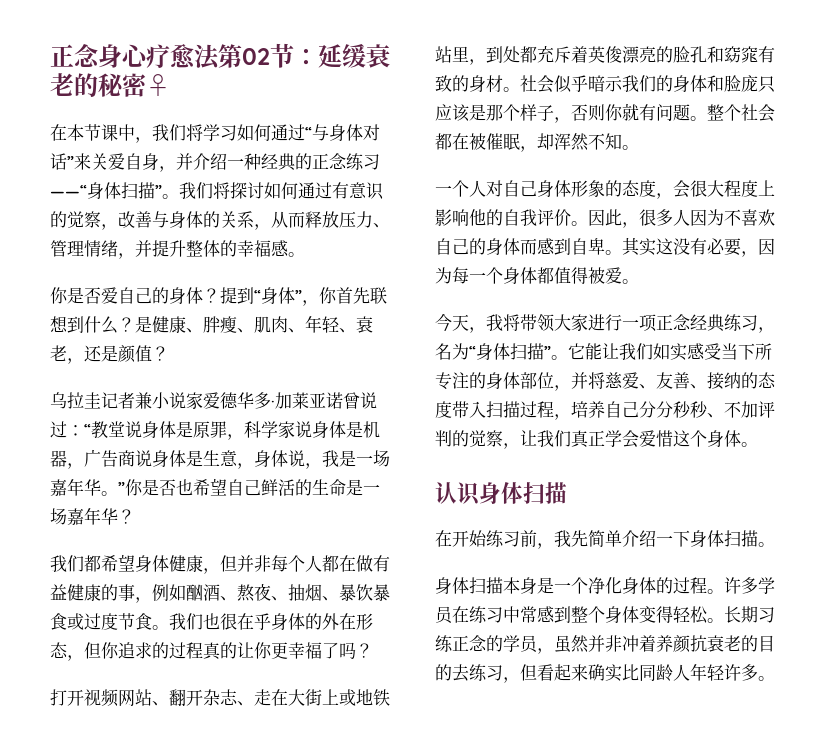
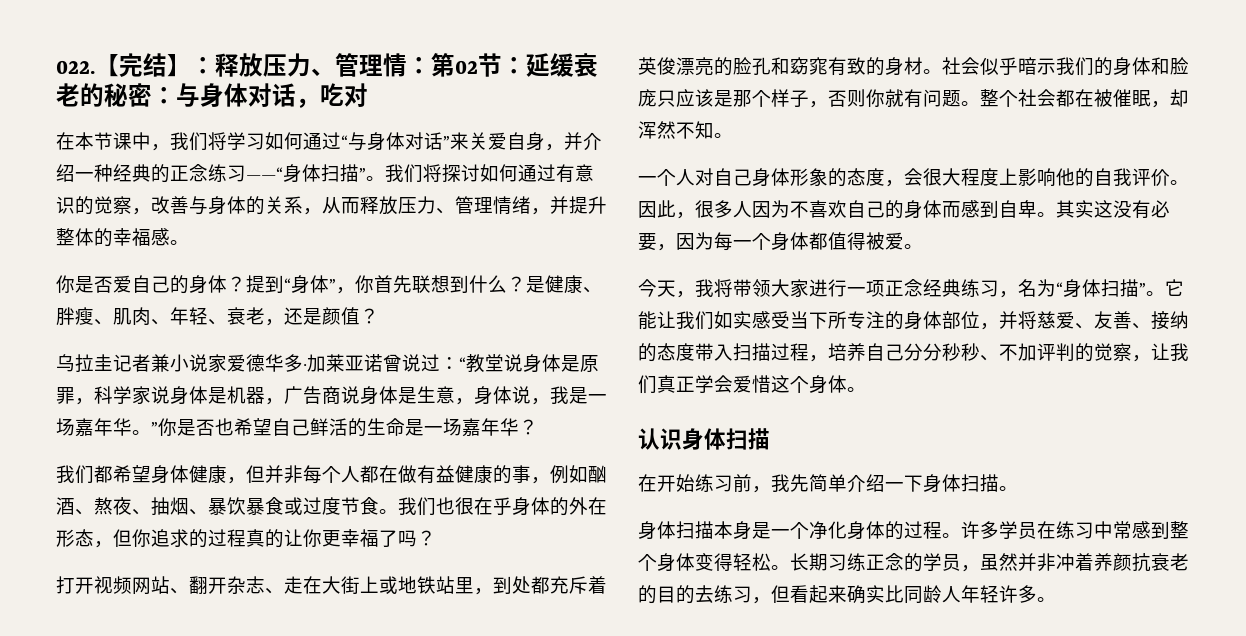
- 正念身心疗愈法第02节：延缓衰老的秘密♀
+ 022.【完结】：释放压力、管理情：第02节：延缓衰老的秘密：与身体对话，吃对

